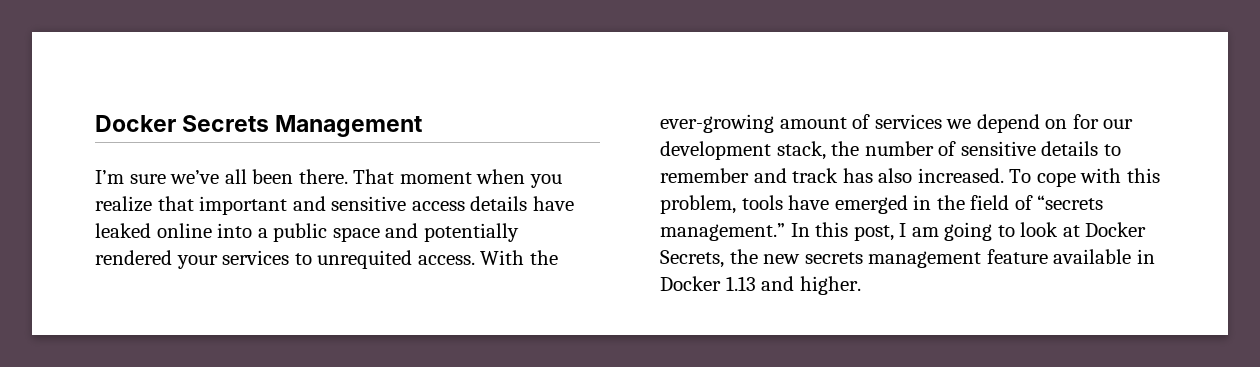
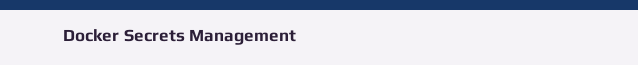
- I’m sure we’ve all been there. That moment when you realize that important and sensitive access details have leaked online into a public space and potentially rendered your services to unrequited access. With the ever-growing amount of services we depend on for our development stack, the number of sensitive details to remember and track has also increased. To cope with this problem, tools have emerged in the field of “secrets management.” In this post, I am going to look at Docker Secrets, the new secrets management feature available in Docker 1.13 and higher.

